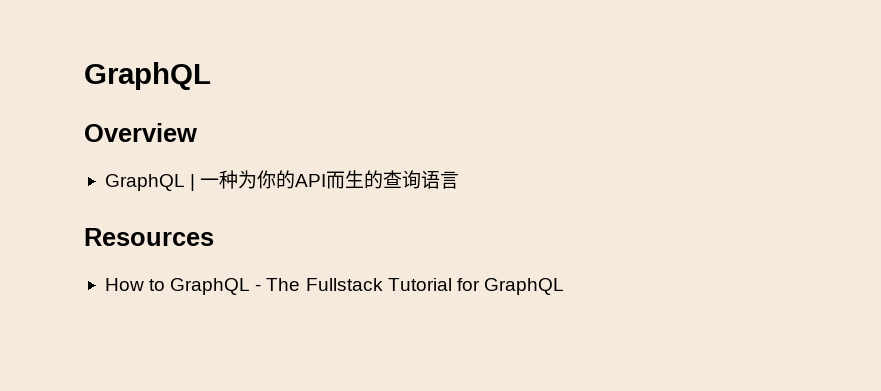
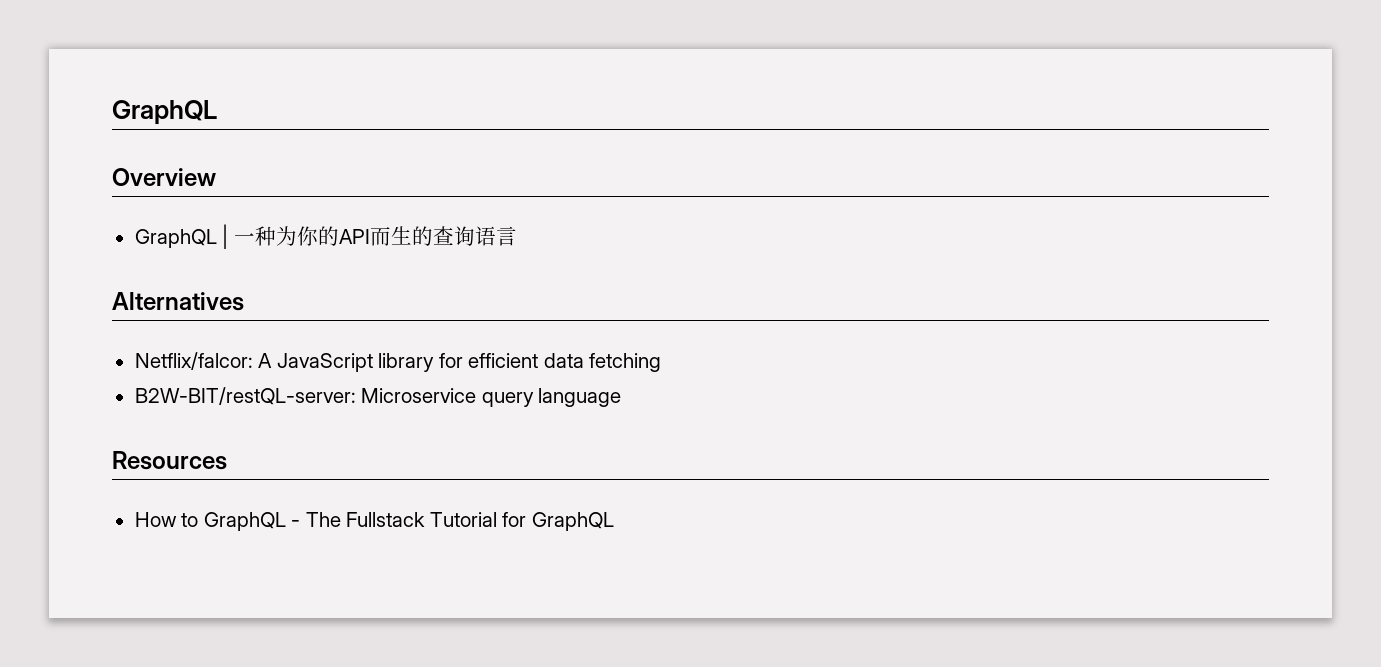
+ Alternatives
+ Netflix/falcor: A JavaScript library for efficient data fetching
+ B2W-BIT/restQL-server: Microservice query language

